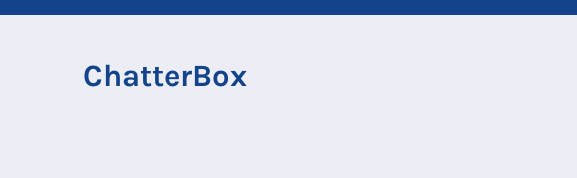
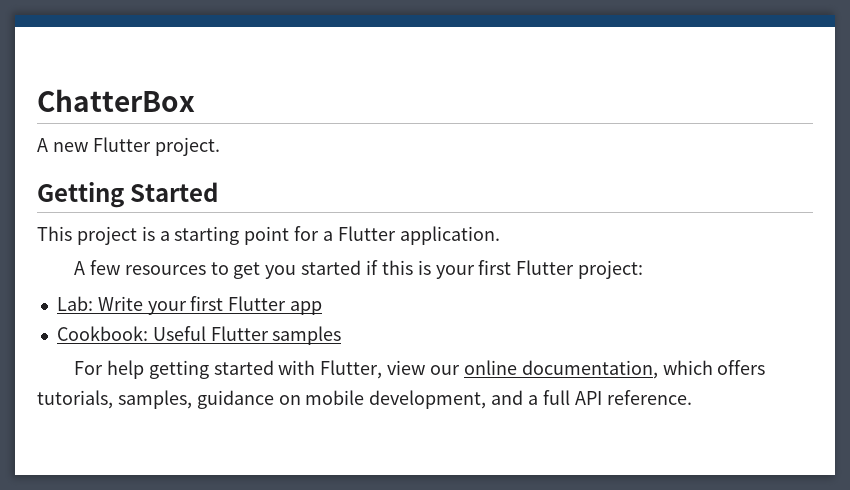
+ A new Flutter project.
+ Getting Started
+ This project is a starting point for a Flutter application.
+ A few resources to get you started if this is your first Flutter project:
+ Lab: Write your first Flutter app
+ Cookbook: Useful Flutter samples
+ For help getting started with Flutter, view our online documentation, which offers tutorials, samples, guidance on mobile development, and a full API reference.

